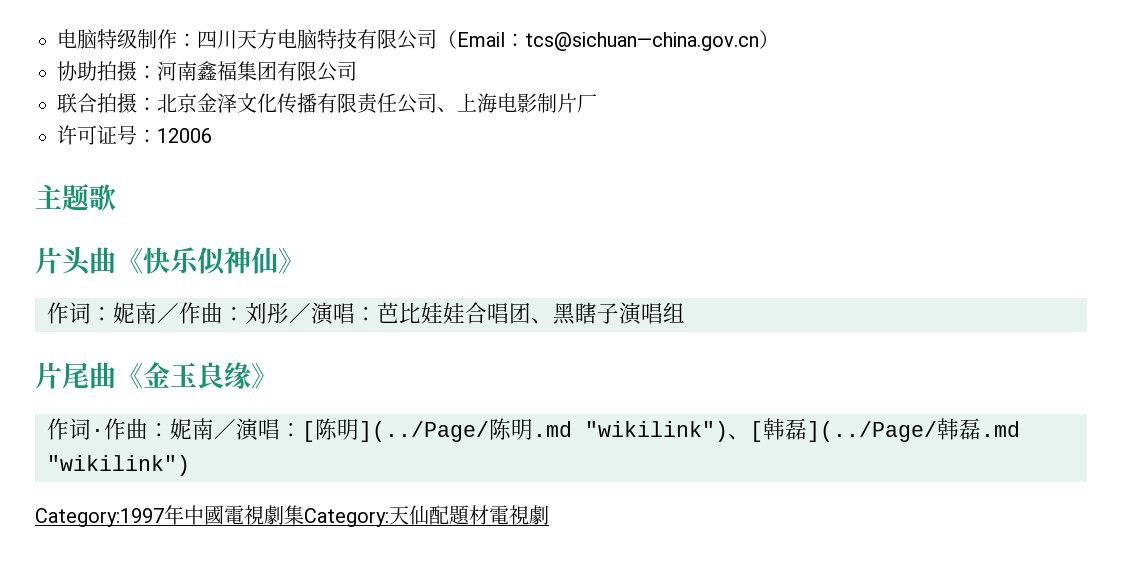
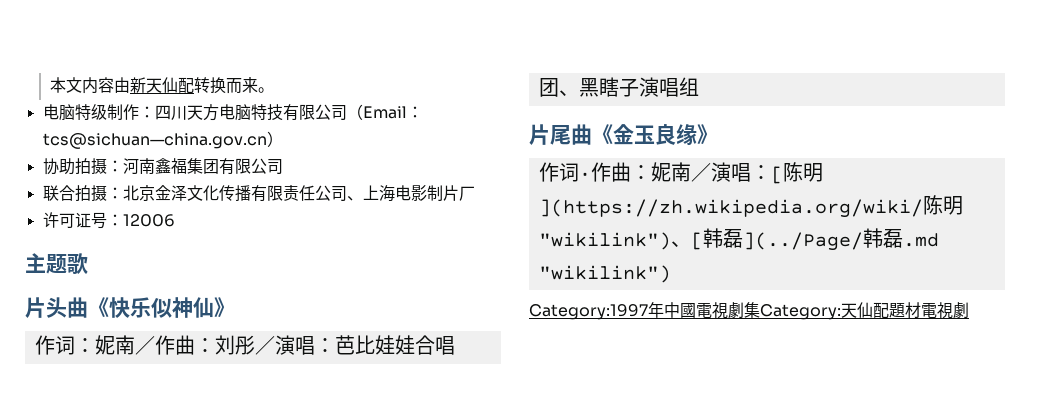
+ 本文内容由新天仙配转换而来。
- 作词·作曲：妮南／演唱：[陈明](../Page/陈明.md "wikilink")、[韩磊](../Page/韩磊.md "wikilink")
+ 作词·作曲：妮南／演唱：[陈明](https://zh.wikipedia.org/wiki/陈明"wikilink")、[韩磊](../Page/韩磊.md "wikilink")

